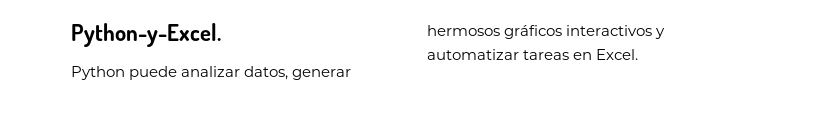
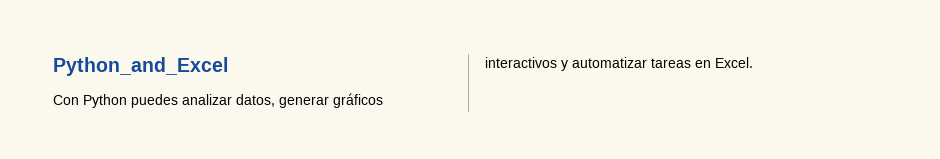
- Python-y-Excel.
- Python puede analizar datos, generar hermosos gráficos interactivos y automatizar tareas en Excel.
+ Python_and_Excel
+ Con Python puedes analizar datos, generar gráficos interactivos y automatizar tareas en Excel.

